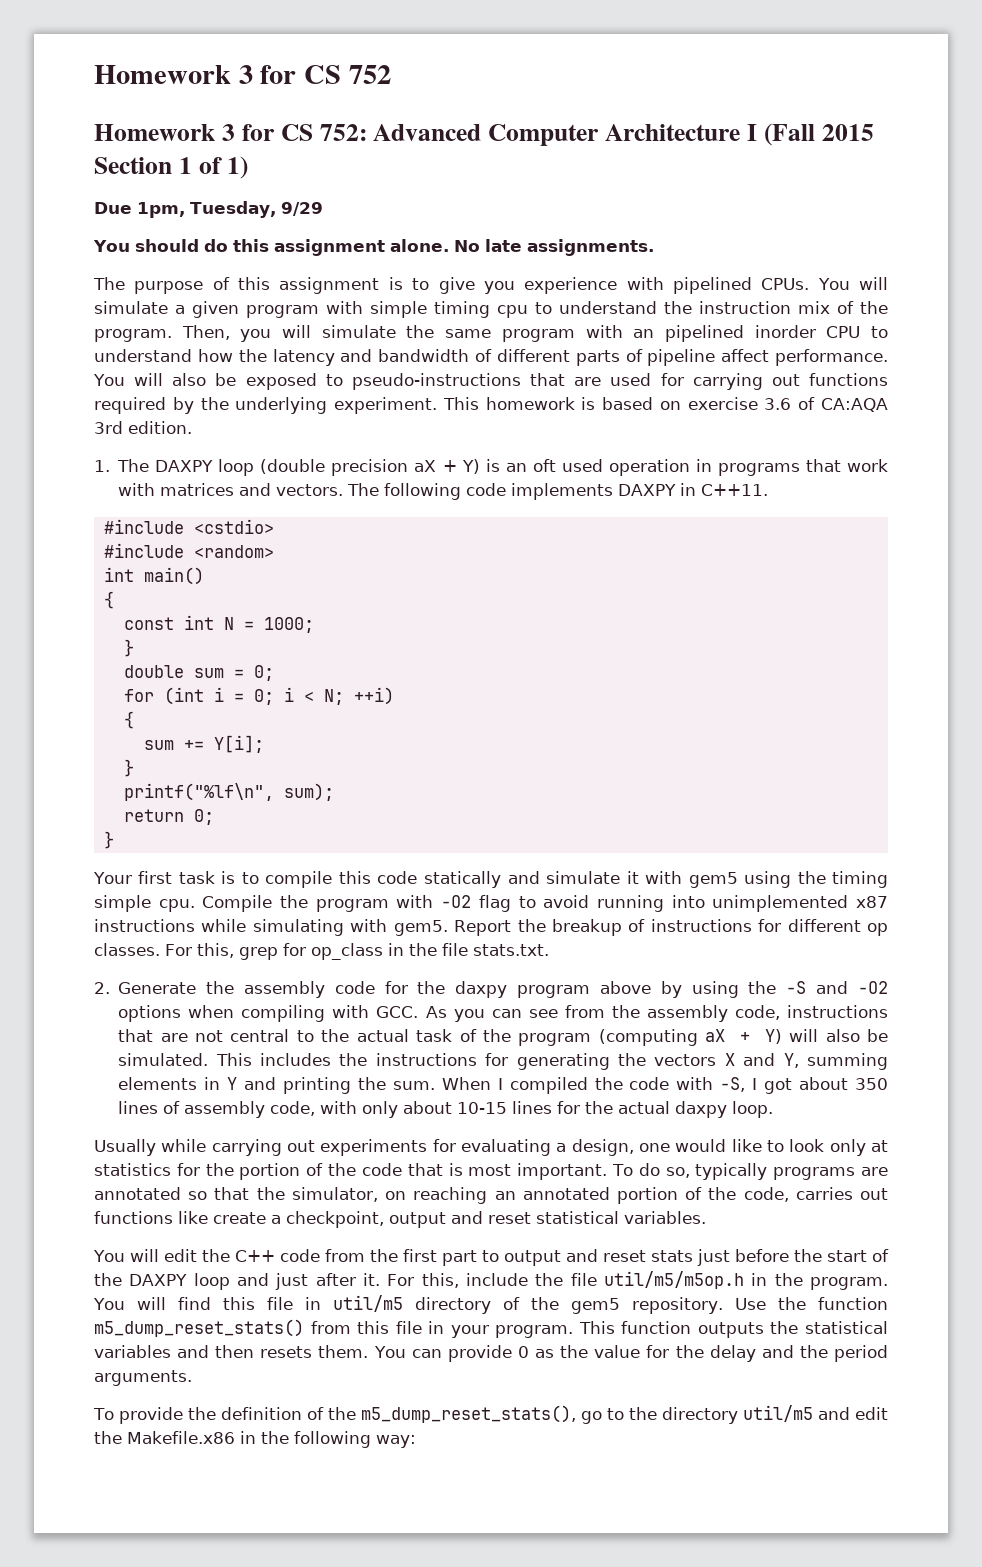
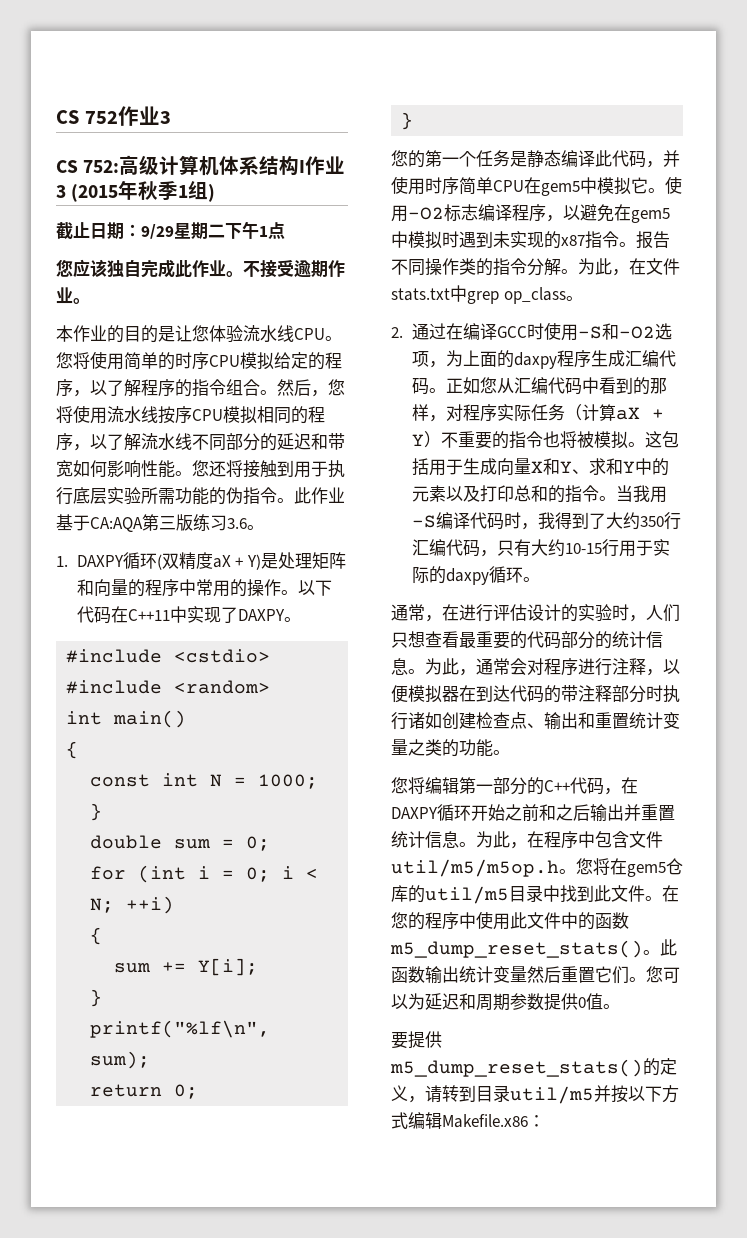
- Homework 3 for CS 752
- Homework 3 for CS 752: Advanced Computer Architecture I (Fall 2015 Section 1 of 1)
- Due 1pm, Tuesday, 9/29
- You should do this assignment alone. No late assignments.
- The purpose of this assignment is to give you experience with pipelined CPUs. You will simulate a given program with simple timing cpu to understand the instruction mix of the program. Then, you will simulate the same program with an pipelined inorder CPU to understand how the latency and bandwidth of different parts of pipeline affect performance. You will also be exposed to pseudo-instructions that are used for carrying out functions required by the underlying experiment. This homework is based on exercise 3.6 of CA:AQA 3rd edition.
- 1. The DAXPY loop (double precision aX + Y) is an oft used operation in programs that work with matrices and vectors. The following code implements DAXPY in C++11.
+ CS 752作业3
+ CS 752:高级计算机体系结构I作业3 (2015年秋季1组)
+ 截止日期：9/29星期二下午1点
+ 您应该独自完成此作业。不接受逾期作业。
+ 本作业的目的是让您体验流水线CPU。您将使用简单的时序CPU模拟给定的程序，以了解程序的指令组合。然后，您将使用流水线按序CPU模拟相同的程序，以了解流水线不同部分的延迟和带宽如何影响性能。您还将接触到用于执行底层实验所需功能的伪指令。此作业基于CA:AQA第三版练习3.6。
+ 1. DAXPY循环(双精度aX + Y)是处理矩阵和向量的程序中常用的操作。以下代码在C++11中实现了DAXPY。
- Your first task is to compile this code statically and simulate it with gem5 using the timing simple cpu. Compile the program with -O2 flag to avoid running into unimplemented x87 instructions while simulating with gem5. Report the breakup of instructions for different op classes. For this, grep for op_class in the file stats.txt.
- 2. Generate the assembly code for the daxpy program above by using the -S and -O2 options when compiling with GCC. As you can see from the assembly code, instructions that are not central to the actual task of the program (computing aX + Y) will also be simulated. This includes the instructions for generating the vectors X and Y, summing elements in Y and printing the sum. When I compiled the code with -S, I got about 350 lines of assembly code, with only about 10-15 lines for the actual daxpy loop.
- Usually while carrying out experiments for evaluating a design, one would like to look only at statistics for the portion of the code that is most important. To do so, typically programs are annotated so that the simulator, on reaching an annotated portion of the code, carries out functions like create a checkpoint, output and reset statistical variables.
- You will edit the C++ code from the first part to output and reset stats just before the start of the DAXPY loop and just after it. For this, include the file util/m5/m5op.h in the program. You will find this file in util/m5 directory of the gem5 repository. Use the function m5_dump_reset_stats() from this file in your program. This function outputs the statistical variables and then resets them. You can provide 0 as the value for the delay and the period arguments.
- To provide the definition of the m5_dump_reset_stats(), go to the directory util/m5 and edit the Makefile.x86 in the following way:
+ 您的第一个任务是静态编译此代码，并使用时序简单CPU在gem5中模拟它。使用-O2标志编译程序，以避免在gem5中模拟时遇到未实现的x87指令。报告不同操作类的指令分解。为此，在文件stats.txt中grep op_class。
+ 2.通过在编译GCC时使用-S和-O2选项，为上面的daxpy程序生成汇编代码。正如您从汇编代码中看到的那样，对程序实际任务（计算aX + Y）不重要的指令也将被模拟。这包括用于生成向量X和Y、求和Y中的元素以及打印总和的指令。当我用-S编译代码时，我得到了大约350行汇编代码，只有大约10-15行用于实际的daxpy循环。
+ 通常，在进行评估设计的实验时，人们只想查看最重要的代码部分的统计信息。为此，通常会对程序进行注释，以便模拟器在到达代码的带注释部分时执行诸如创建检查点、输出和重置统计变量之类的功能。
+ 您将编辑第一部分的C++代码，在DAXPY循环开始之前和之后输出并重置统计信息。为此，在程序中包含文件util/m5/m5op.h。您将在gem5仓库的util/m5目录中找到此文件。在您的程序中使用此文件中的函数m5_dump_reset_stats()。此函数输出统计变量然后重置它们。您可以为延迟和周期参数提供0值。
+ 要提供m5_dump_reset_stats()的定义，请转到目录util/m5并按以下方式编辑Makefile.x86：

